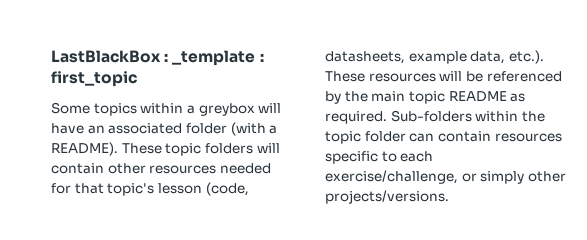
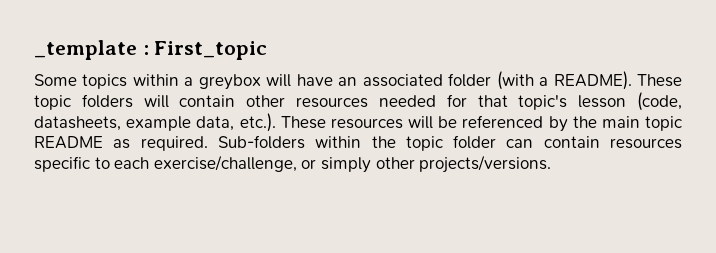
- LastBlackBox : _template : first_topic
+ _template : First_topic

